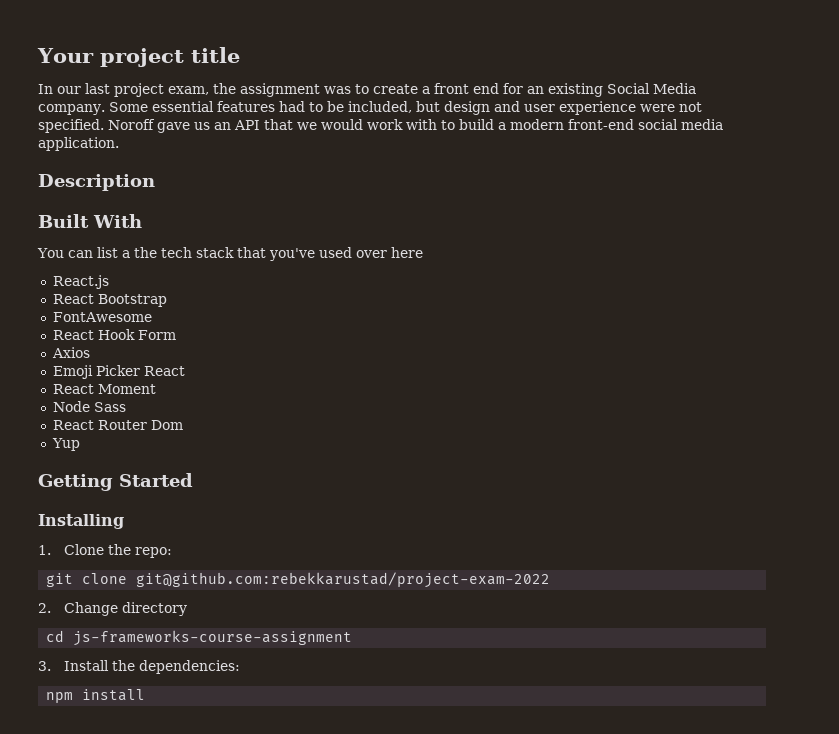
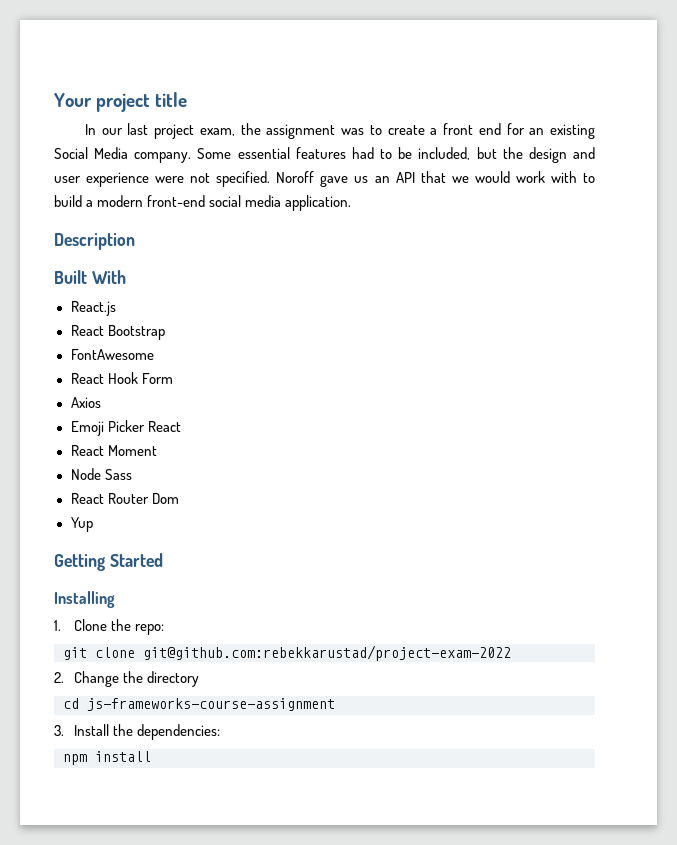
- Some essential features had to be included, but design and user experience were not specified.
+ Some essential features had to be included, but the design and user experience were not specified.
- You can list a the tech stack that you've used over here
- 2. Change directory
+ 2. Change the directory

